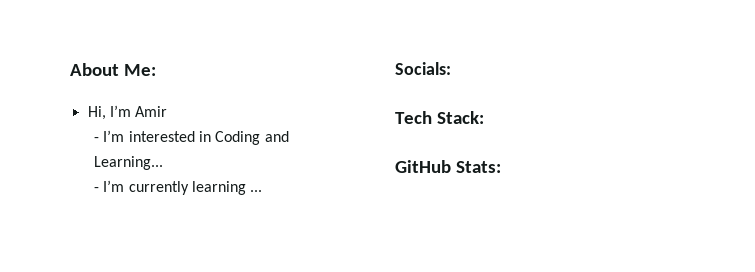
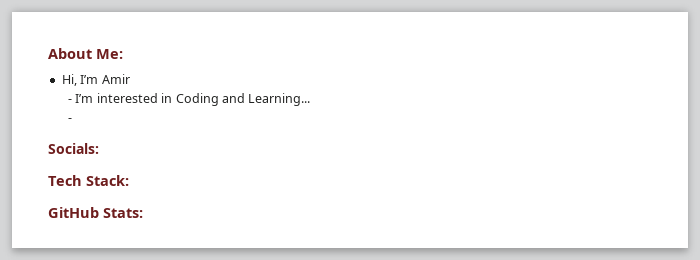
  - I’m interested in Coding and Learning...
- - I’m currently learning ...
+ -

